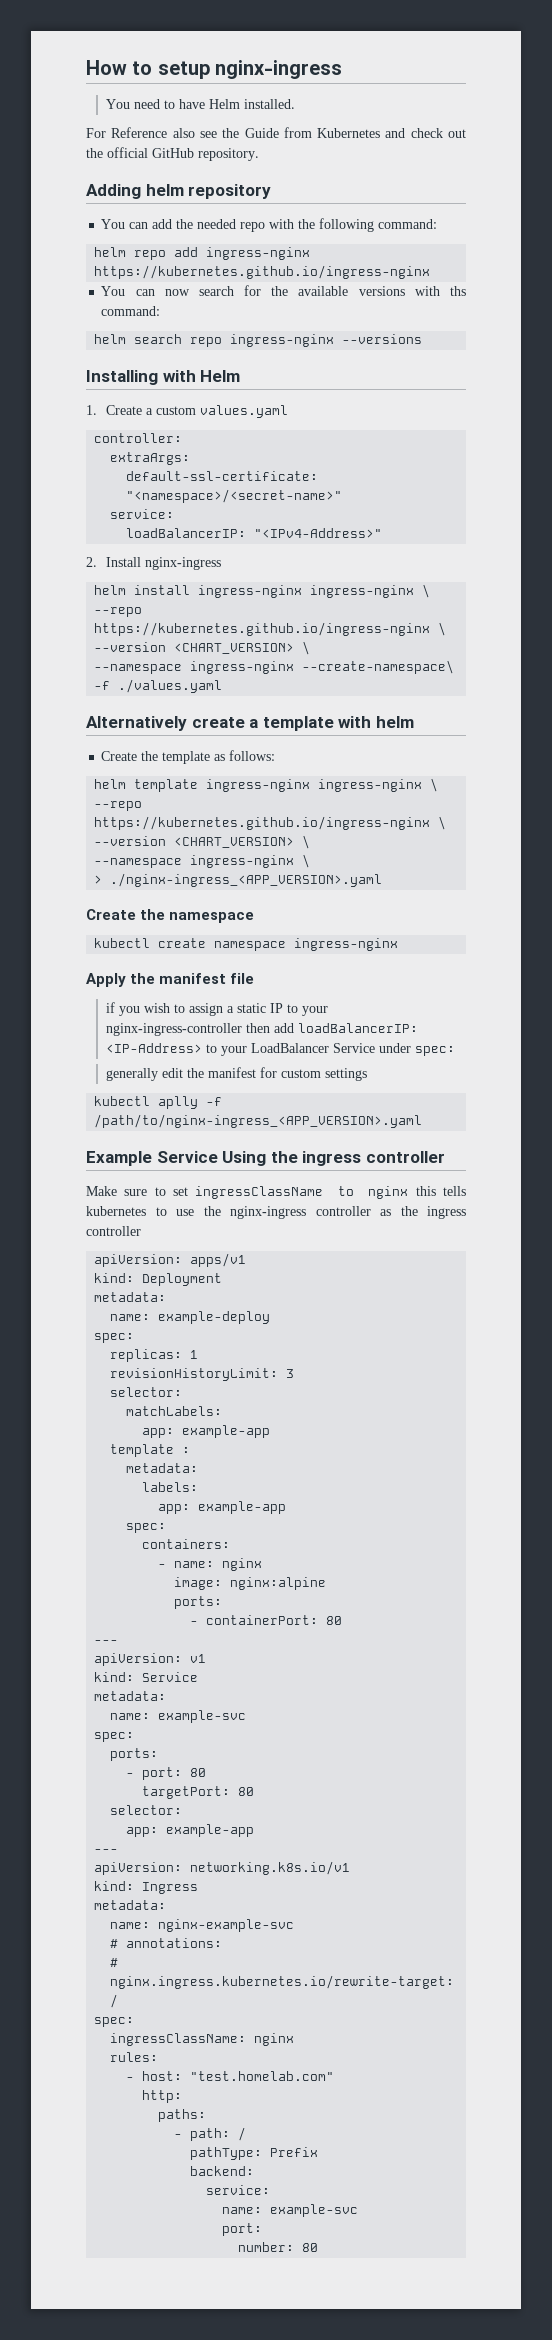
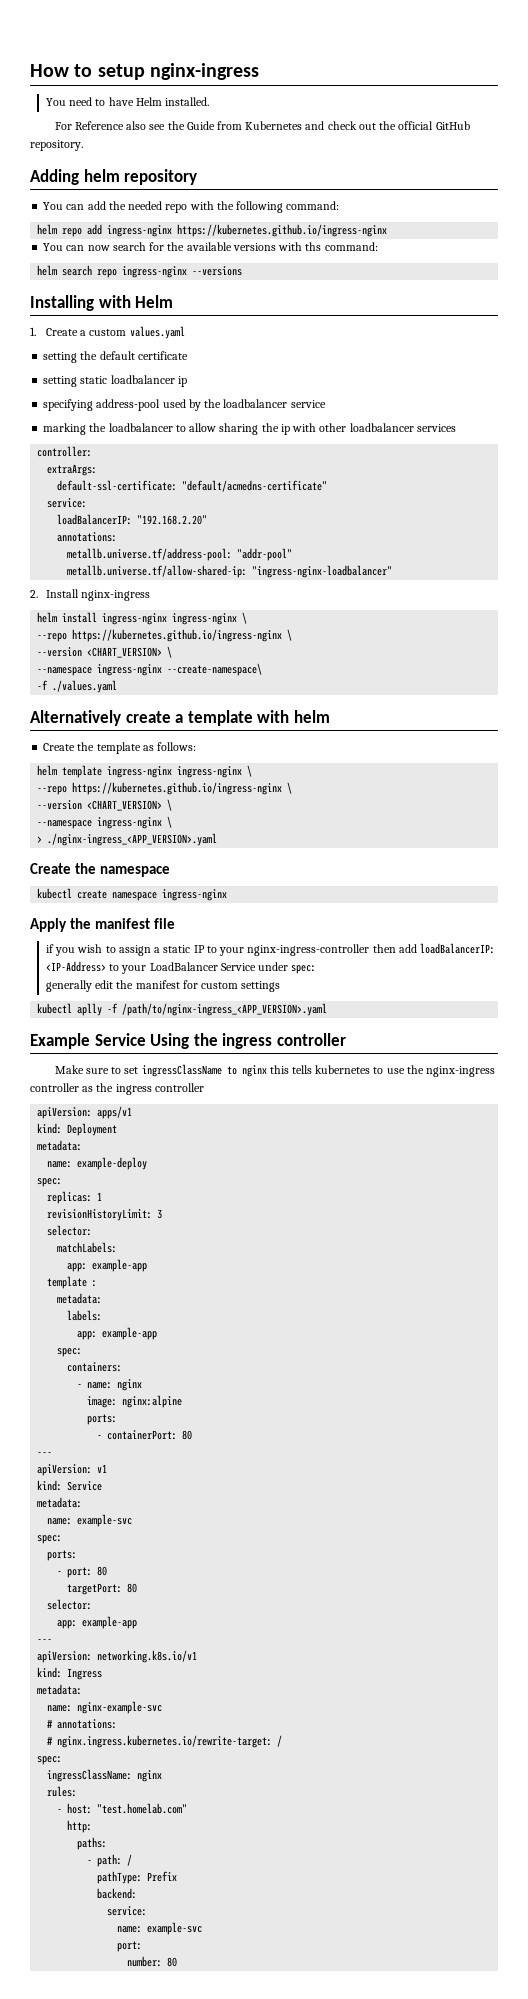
+ setting the default certificate
+ setting static loadbalancer ip
+ specifying address-pool used by the loadbalancer service
+ marking the loadbalancer to allow sharing the ip with other loadbalancer services
- default-ssl-certificate: "<namespace>/<secret-name>"
+ default-ssl-certificate: "default/acmedns-certificate"
- loadBalancerIP: "<IPv4-Address>"
+ loadBalancerIP: "192.168.2.20"
+ annotations:
+ metallb.universe.tf/address-pool: "addr-pool"
+ metallb.universe.tf/allow-shared-ip: "ingress-nginx-loadbalancer"

